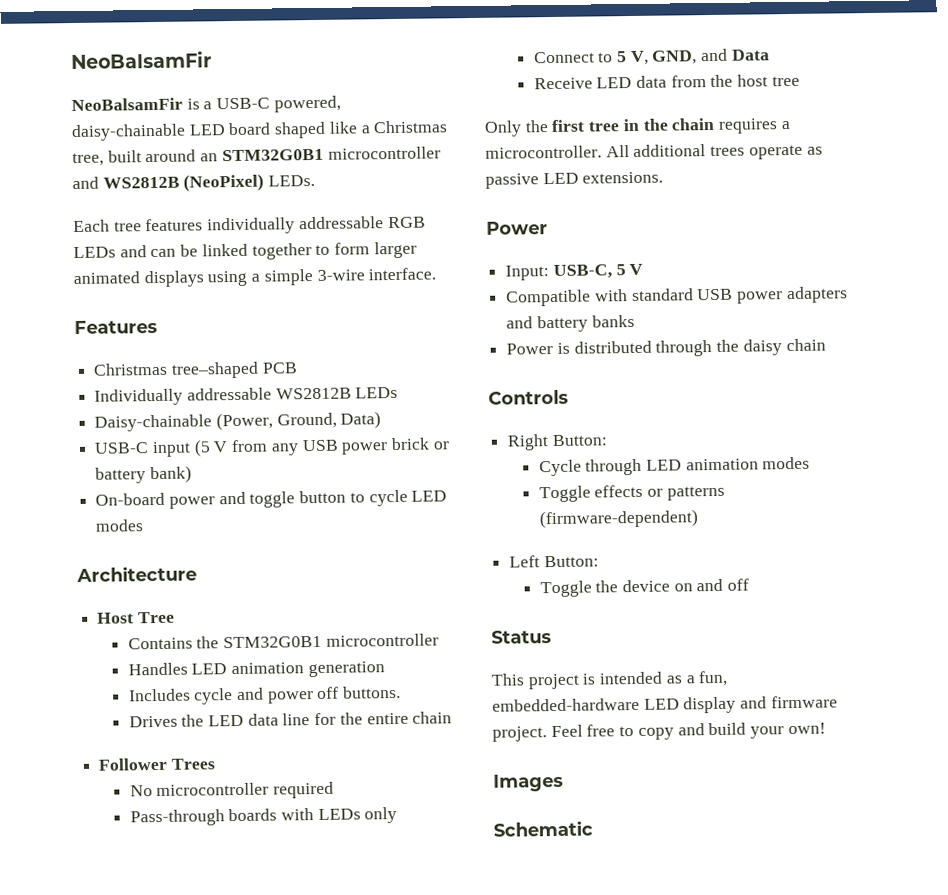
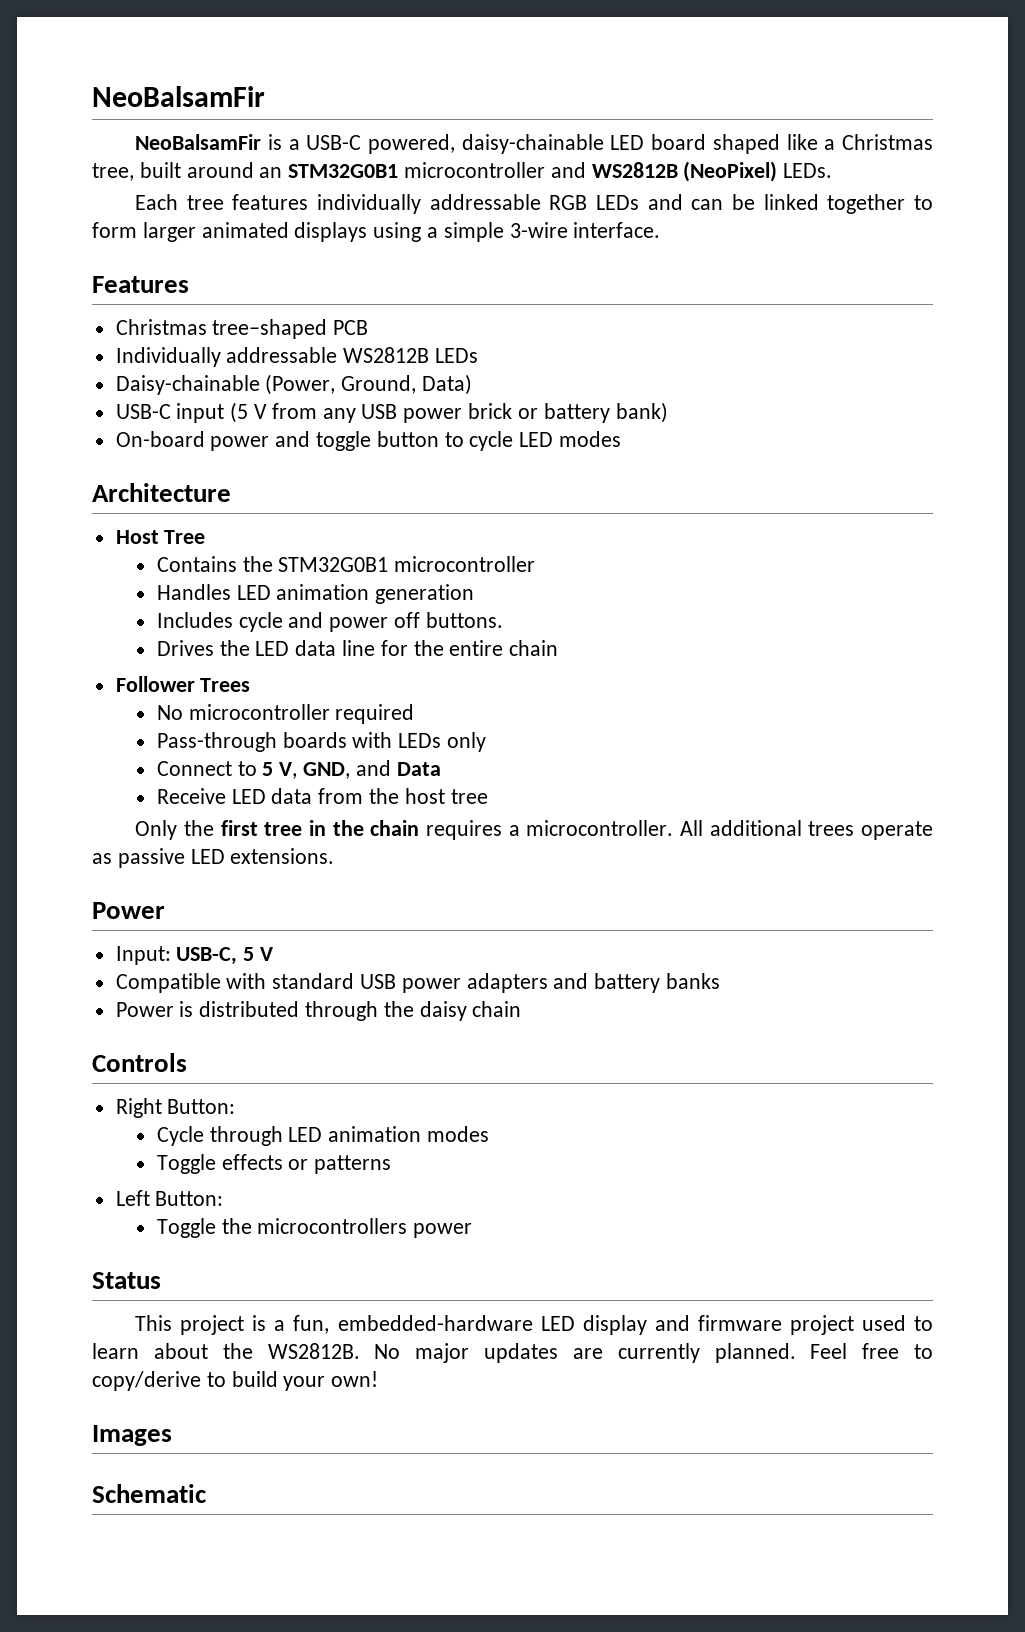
- Toggle effects or patterns (firmware-dependent)
+ Toggle effects or patterns
- Toggle the device on and off
+ Toggle the microcontrollers power
- This project is intended as a fun, embedded-hardware LED display and firmware project.
+ This project is a fun, embedded-hardware LED display and firmware project used to learn about the WS2812B. No major updates are currently planned.
- Feel free to copy and build your own!
+ Feel free to copy/derive to build your own!

